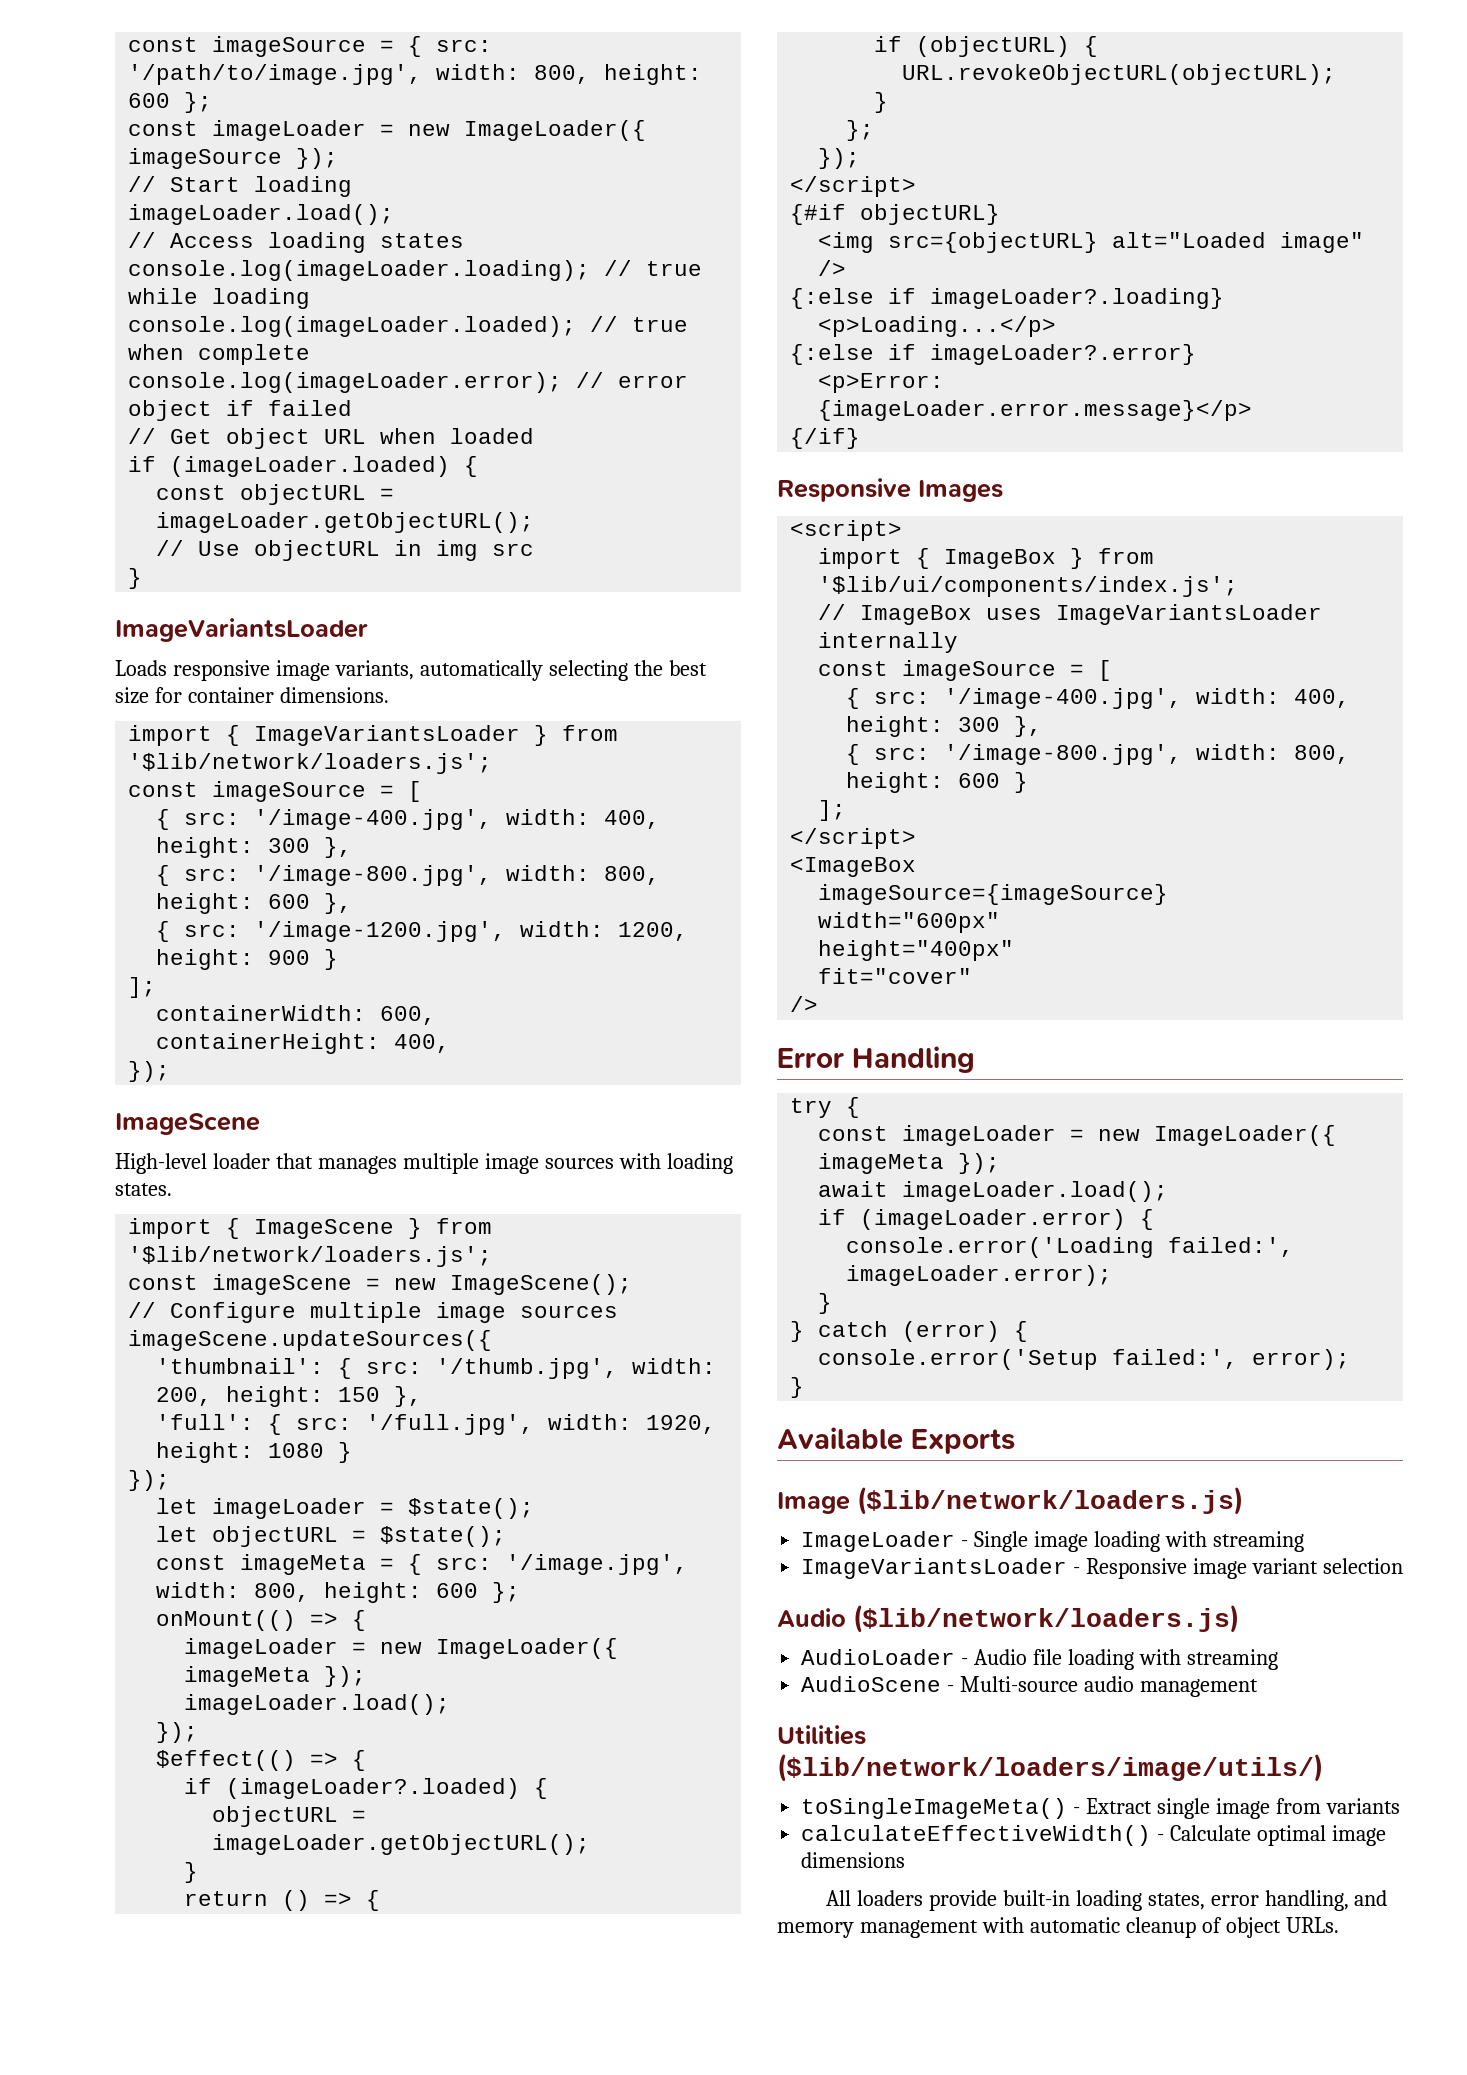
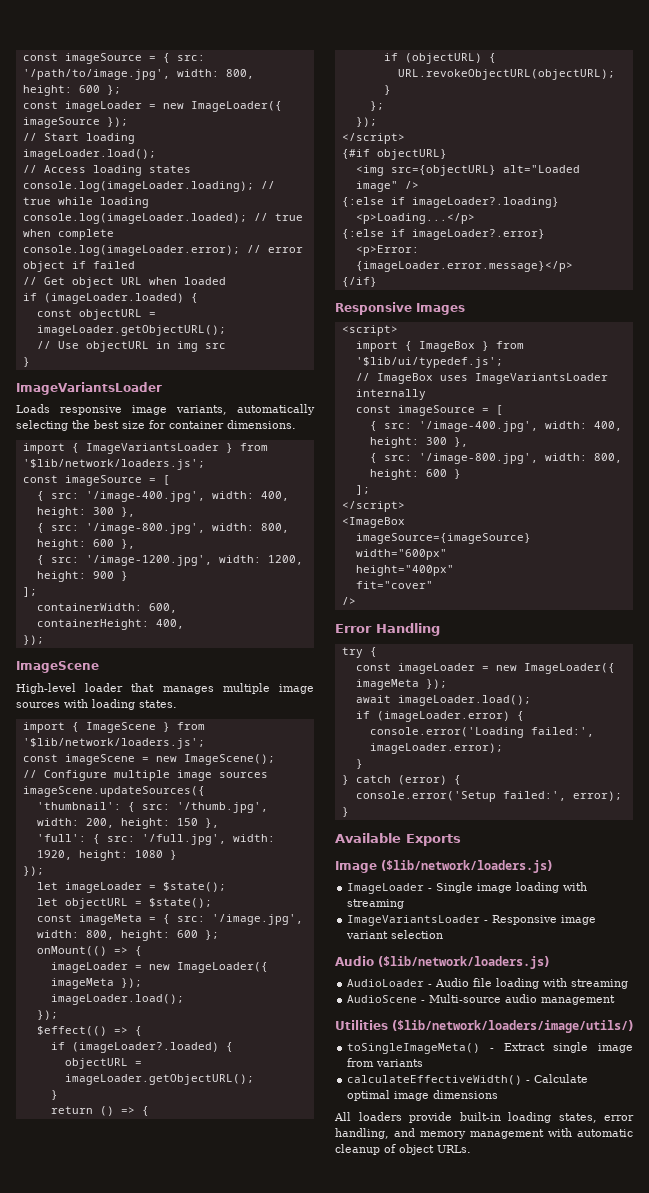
- import { ImageBox } from '$lib/ui/components/index.js';
+ import { ImageBox } from '$lib/ui/typedef.js';

